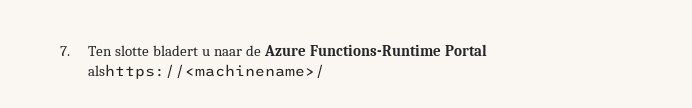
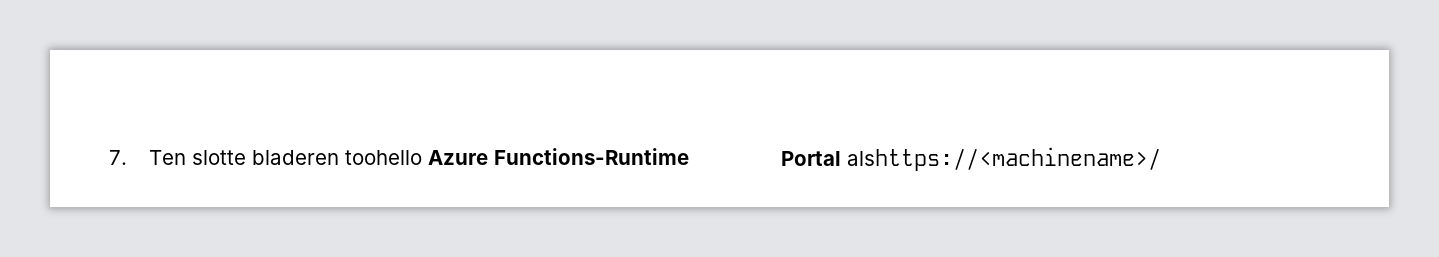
- 7. Ten slotte bladert u naar de Azure Functions-Runtime Portal alshttps://<machinename>/
+ 7. Ten slotte bladeren toohello Azure Functions-Runtime Portal alshttps://<machinename>/

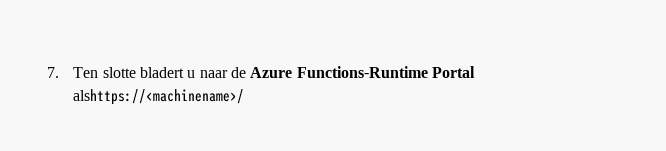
- 7. Ten slotte bladeren toohello Azure Functions-Runtime Portal alshttps://<machinename>/
+ 7. Ten slotte bladert u naar de Azure Functions-Runtime Portal alshttps://<machinename>/

